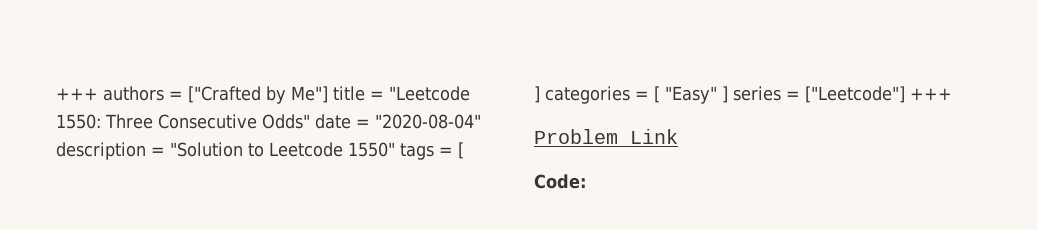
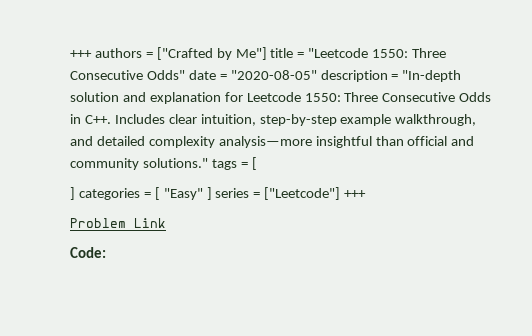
- +++ authors = ["Crafted by Me"] title = "Leetcode 1550: Three Consecutive Odds" date = "2020-08-04" description = "Solution to Leetcode 1550" tags = [
+ +++ authors = ["Crafted by Me"] title = "Leetcode 1550: Three Consecutive Odds" date = "2020-08-05" description = "In-depth solution and explanation for Leetcode 1550: Three Consecutive Odds in C++. Includes clear intuition, step-by-step example walkthrough, and detailed complexity analysis—more insightful than official and community solutions." tags = [

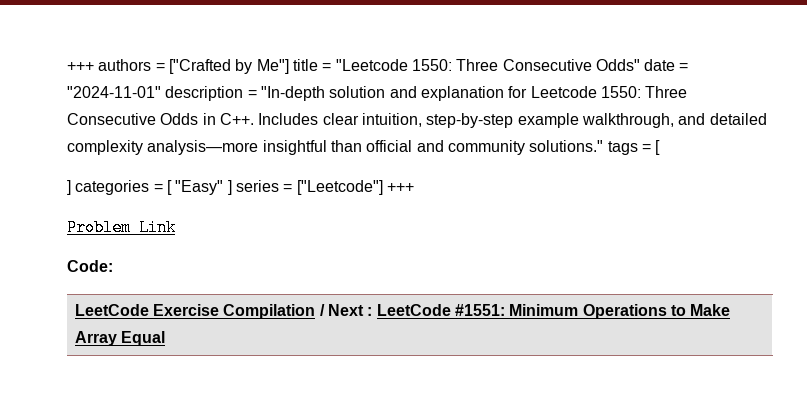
- +++ authors = ["Crafted by Me"] title = "Leetcode 1550: Three Consecutive Odds" date = "2020-08-05" description = "In-depth solution and explanation for Leetcode 1550: Three Consecutive Odds in C++. Includes clear intuition, step-by-step example walkthrough, and detailed complexity analysis—more insightful than official and community solutions." tags = [
+ +++ authors = ["Crafted by Me"] title = "Leetcode 1550: Three Consecutive Odds" date = "2024-11-01" description = "In-depth solution and explanation for Leetcode 1550: Three Consecutive Odds in C++. Includes clear intuition, step-by-step example walkthrough, and detailed complexity analysis—more insightful than official and community solutions." tags = [
+ LeetCode Exercise Compilation / Next : LeetCode #1551: Minimum Operations to Make Array Equal

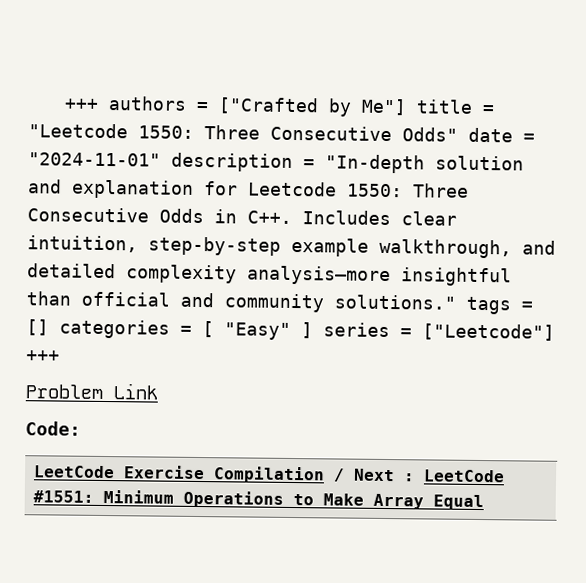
- +++ authors = ["Crafted by Me"] title = "Leetcode 1550: Three Consecutive Odds" date = "2024-11-01" description = "In-depth solution and explanation for Leetcode 1550: Three Consecutive Odds in C++. Includes clear intuition, step-by-step example walkthrough, and detailed complexity analysis—more insightful than official and community solutions." tags = [
- ] categories = [ "Easy" ] series = ["Leetcode"] +++
+ +++ authors = ["Crafted by Me"] title = "Leetcode 1550: Three Consecutive Odds" date = "2024-11-01" description = "In-depth solution and explanation for Leetcode 1550: Three Consecutive Odds in C++. Includes clear intuition, step-by-step example walkthrough, and detailed complexity analysis—more insightful than official and community solutions." tags = [] categories = [ "Easy" ] series = ["Leetcode"] +++

